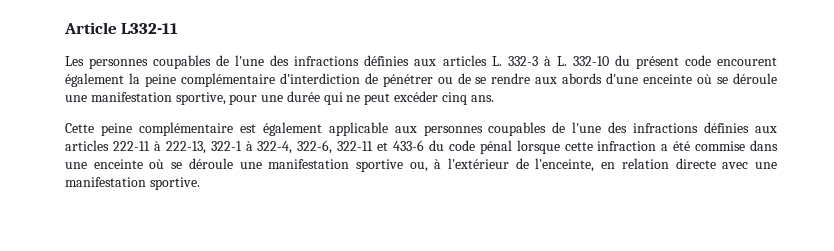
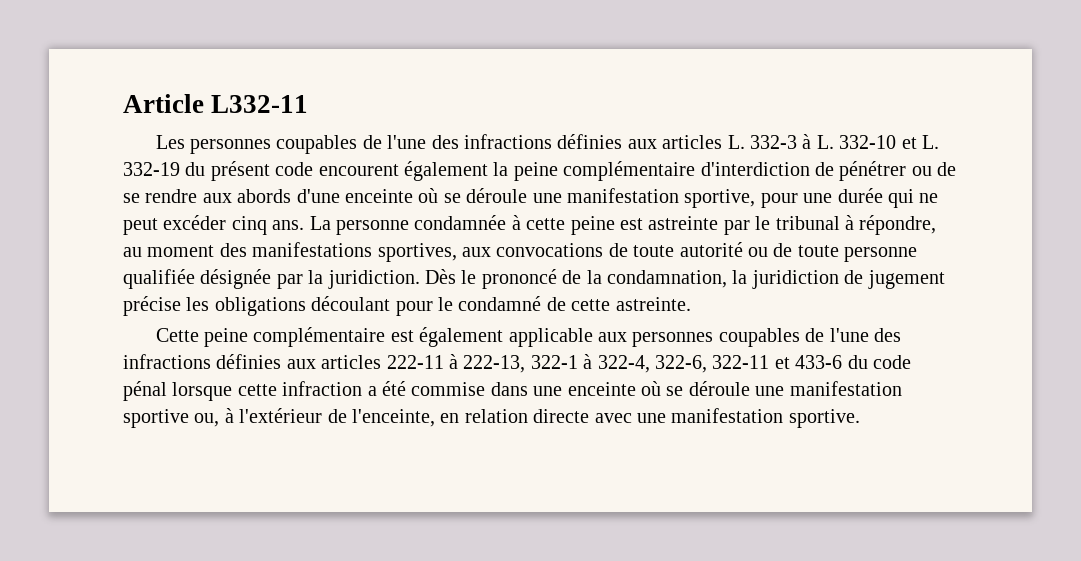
- Les personnes coupables de l'une des infractions définies aux articles L. 332-3 à L. 332-10 du présent code encourent également la peine complémentaire d'interdiction de pénétrer ou de se rendre aux abords d'une enceinte où se déroule une manifestation sportive, pour une durée qui ne peut excéder cinq ans.
+ Les personnes coupables de l'une des infractions définies aux articles L. 332-3 à L. 332-10 et L. 332-19 du présent code encourent également la peine complémentaire d'interdiction de pénétrer ou de se rendre aux abords d'une enceinte où se déroule une manifestation sportive, pour une durée qui ne peut excéder cinq ans. La personne condamnée à cette peine est astreinte par le tribunal à répondre, au moment des manifestations sportives, aux convocations de toute autorité ou de toute personne qualifiée désignée par la juridiction. Dès le prononcé de la condamnation, la juridiction de jugement précise les obligations découlant pour le condamné de cette astreinte.

